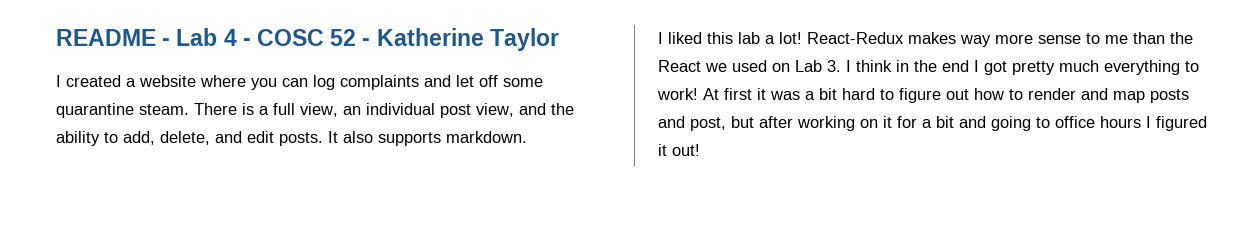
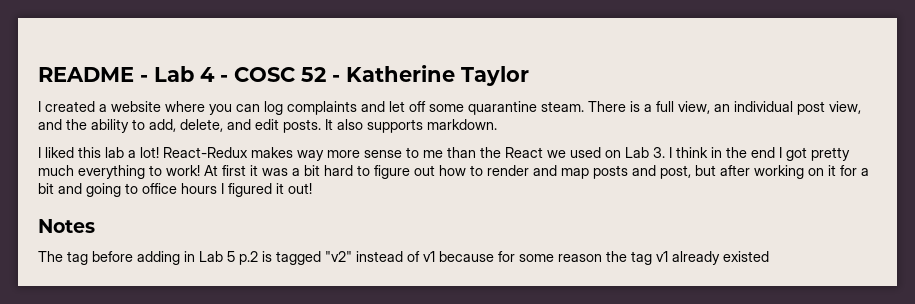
+ Notes
+ The tag before adding in Lab 5 p.2 is tagged "v2" instead of v1 because for some reason the tag v1 already existed

